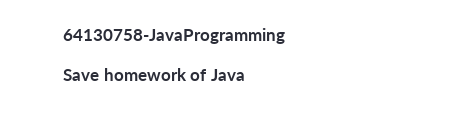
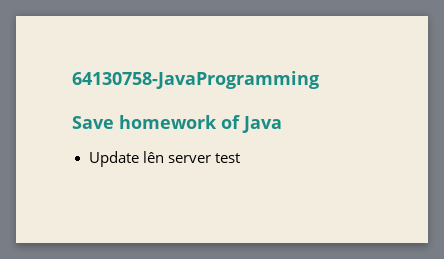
+ Update lên server test

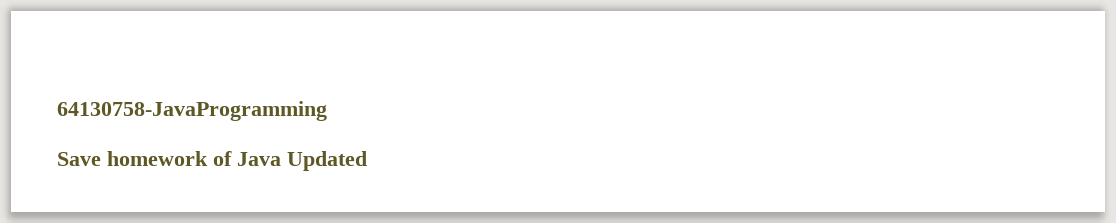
- Save homework of Java
- Update lên server test
+ Save homework of Java Updated

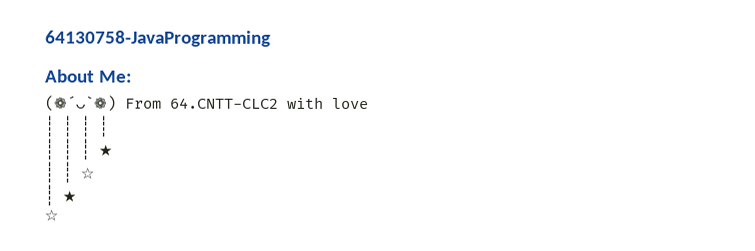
- Save homework of Java Updated
+ About Me:
+ (❁´◡`❁) From 64.CNTT-CLC2 with love
+ ┊ ┊ ┊ ┊
+ ┊ ┊ ┊ ★
+ ┊ ┊ ☆
+ ┊ ★
+ ☆

